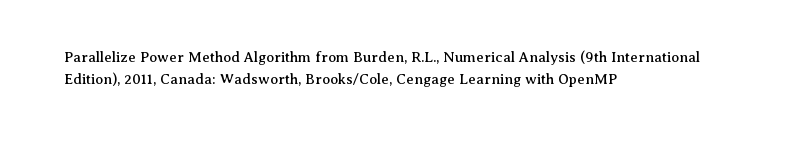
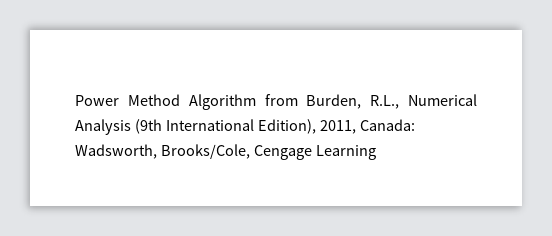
- Parallelize Power Method Algorithm from Burden, R.L., Numerical Analysis (9th International Edition), 2011, Canada: Wadsworth, Brooks/Cole, Cengage Learning with OpenMP
+ Power Method Algorithm from Burden, R.L., Numerical Analysis (9th International Edition), 2011, Canada: Wadsworth, Brooks/Cole, Cengage Learning

